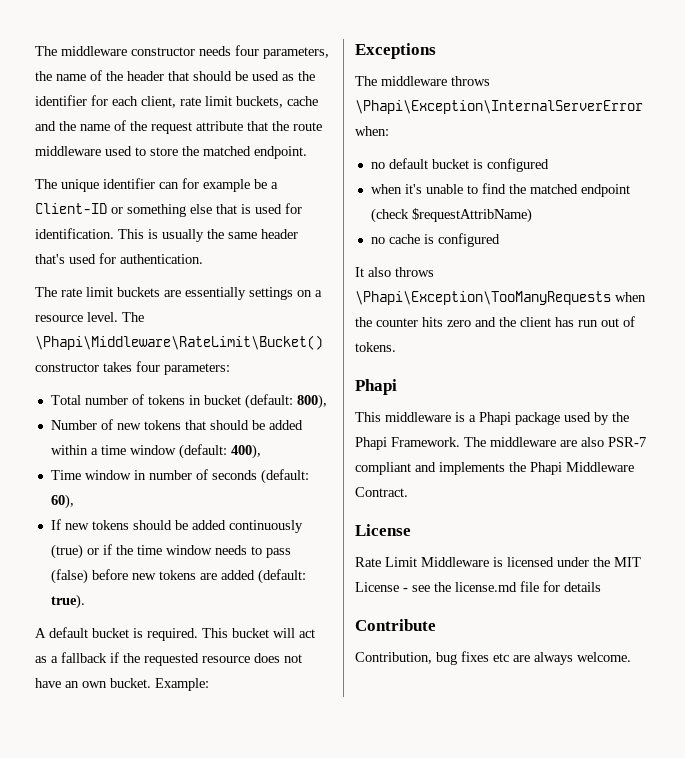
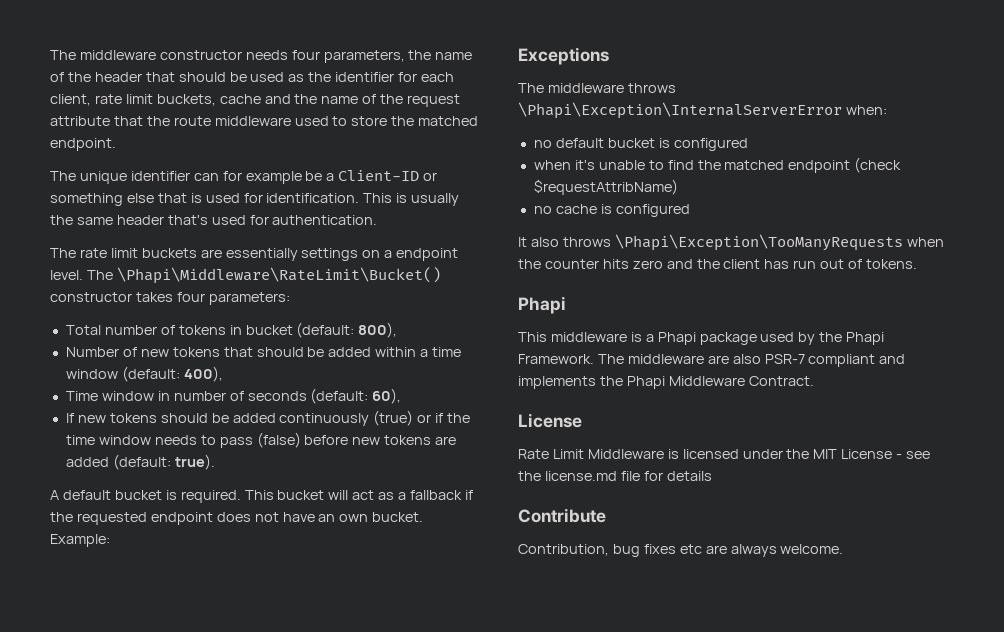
- The rate limit buckets are essentially settings on a resource level.
+ The rate limit buckets are essentially settings on a endpoint level.
- This bucket will act as a fallback if the requested resource does not have an own bucket.
+ This bucket will act as a fallback if the requested endpoint does not have an own bucket.

